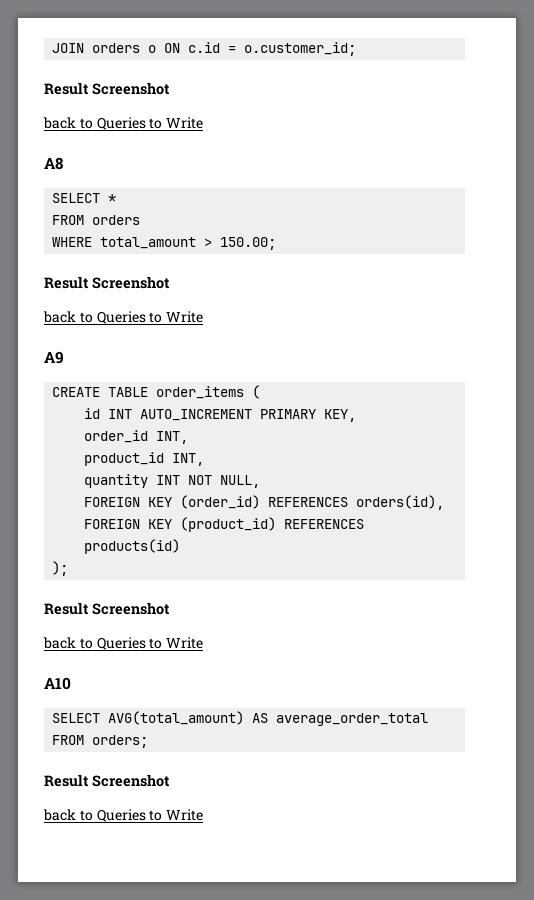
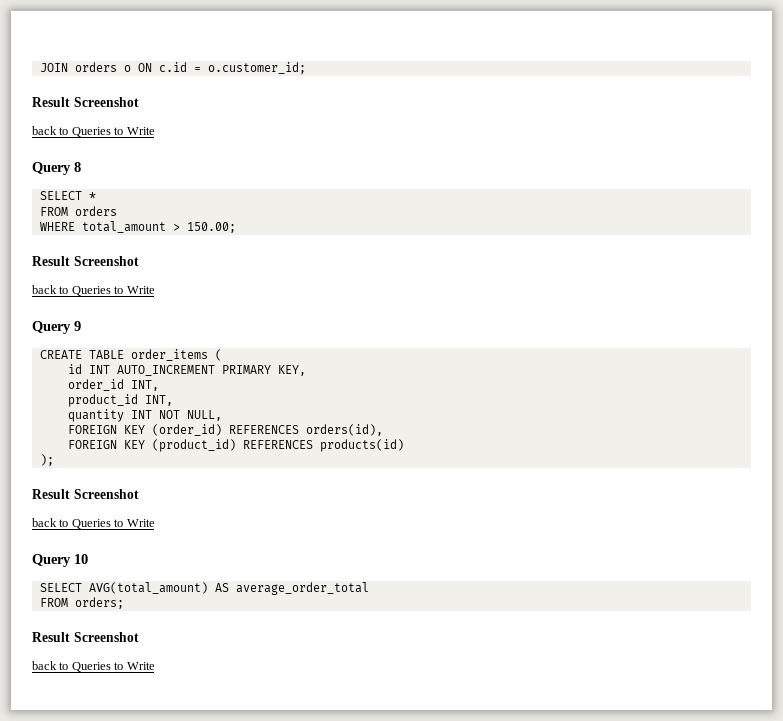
- A8
+ Query 8
- A9
+ Query 9
- A10
+ Query 10

